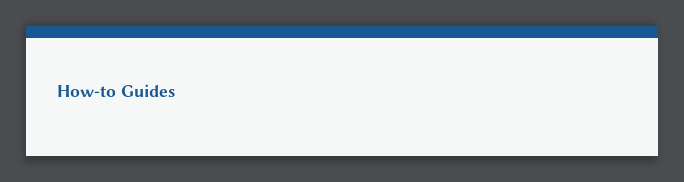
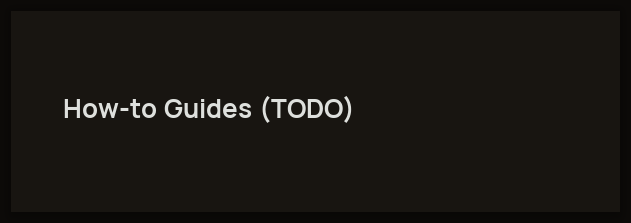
- How-to Guides
+ How-to Guides (TODO)

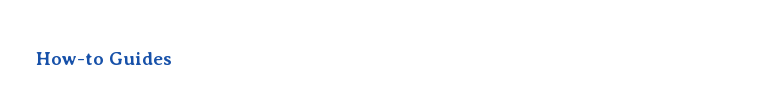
- How-to Guides (TODO)
+ How-to Guides

